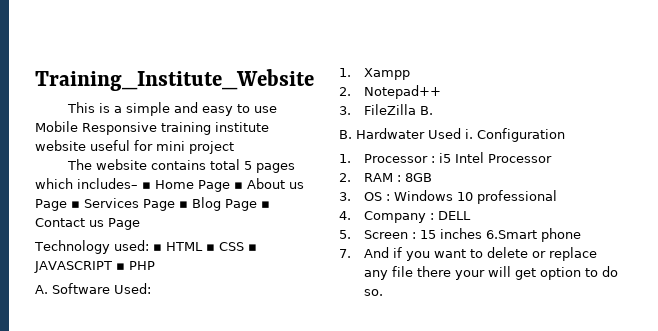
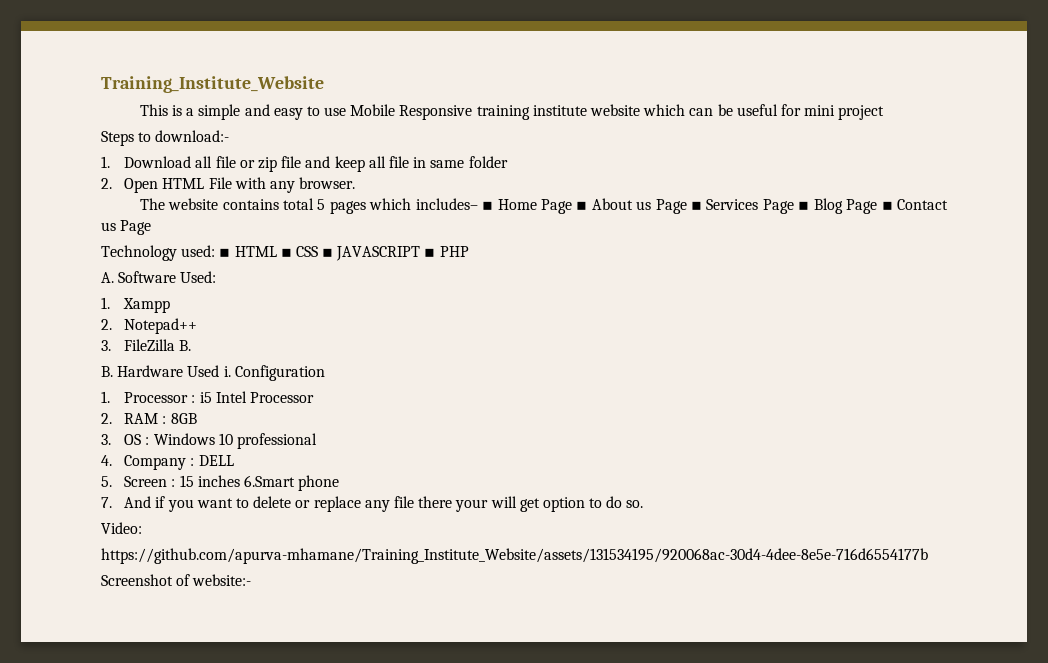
- This is a simple and easy to use Mobile Responsive training institute website useful for mini project
+ This is a simple and easy to use Mobile Responsive training institute website which can be useful for mini project
+ Steps to download:-
+ 1. Download all file or zip file and keep all file in same folder
+ 2. Open HTML File with any browser.
- B. Hardwater Used i.
+ B. Hardware Used i.
+ Video:
+ https://github.com/apurva-mhamane/Training_Institute_Website/assets/131534195/920068ac-30d4-4dee-8e5e-716d6554177b
+ Screenshot of website:-

